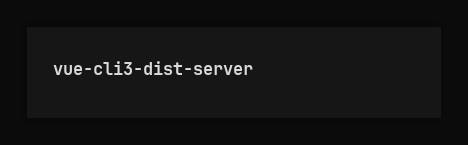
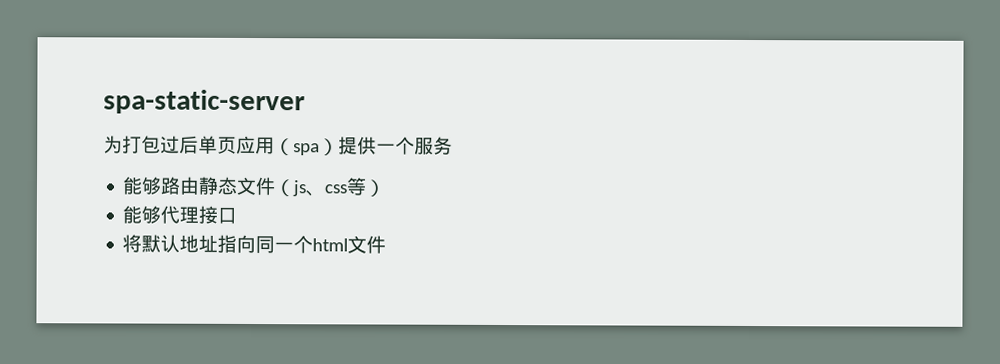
- vue-cli3-dist-server
+ spa-static-server
+ 为打包过后单页应用（spa）提供一个服务
+ 能够路由静态文件（js、css等）
+ 能够代理接口
+ 将默认地址指向同一个html文件

